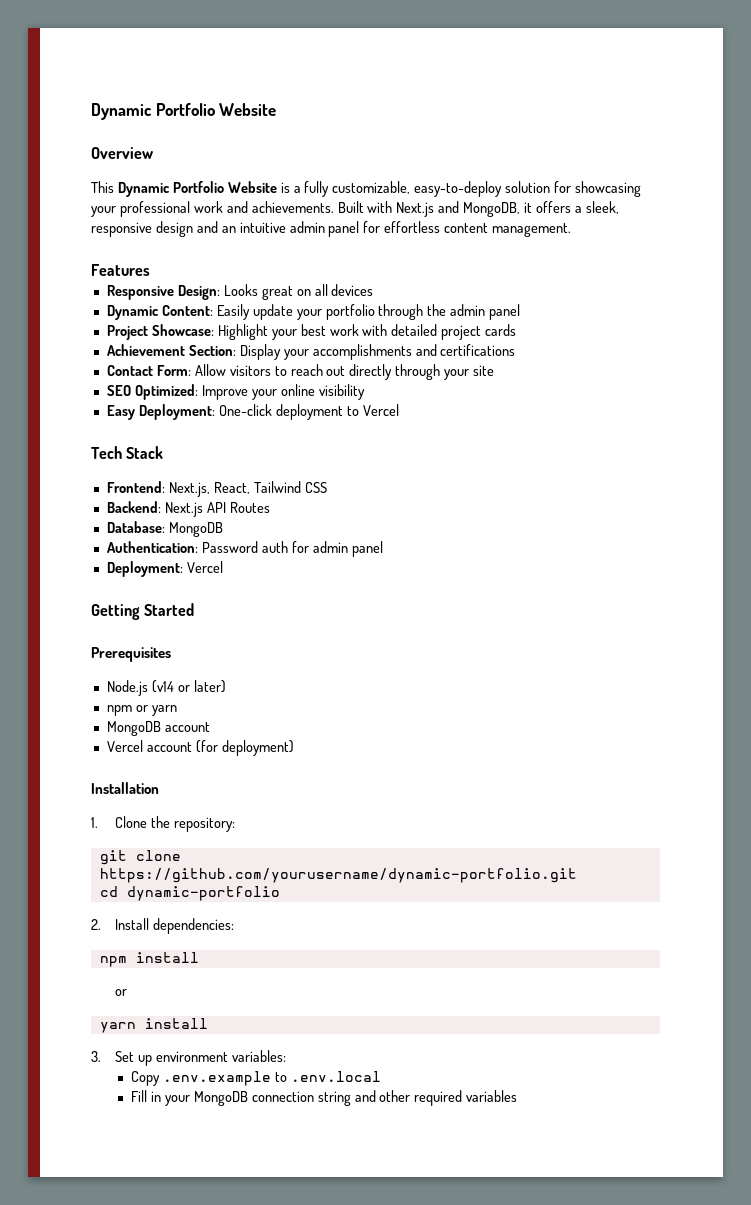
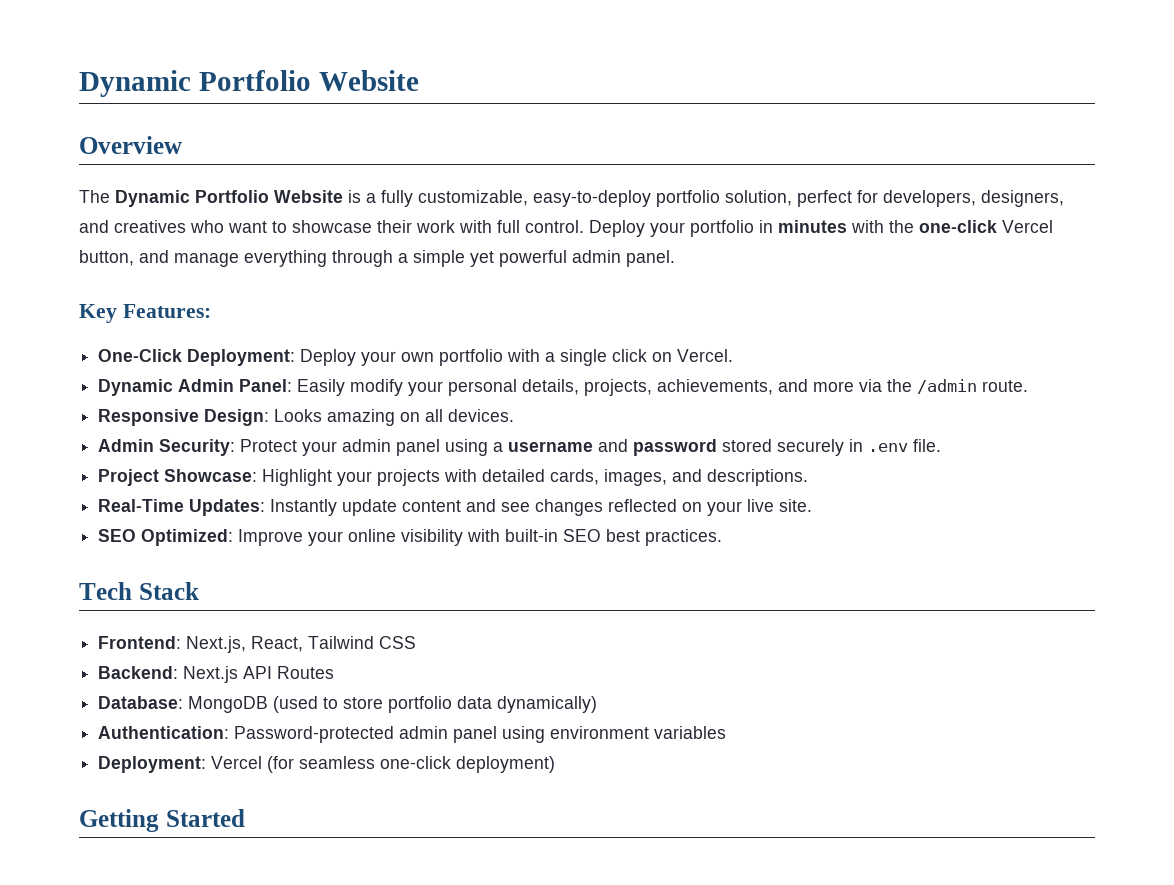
- This Dynamic Portfolio Website is a fully customizable, easy-to-deploy solution for showcasing your professional work and achievements. Built with Next.js and MongoDB, it offers a sleek, responsive design and an intuitive admin panel for effortless content management.
- Features
+ The Dynamic Portfolio Website is a fully customizable, easy-to-deploy portfolio solution, perfect for developers, designers, and creatives who want to showcase their work with full control. Deploy your portfolio in minutes with the one-click Vercel button, and manage everything through a simple yet powerful admin panel.
+ Key Features:
+ One-Click Deployment: Deploy your own portfolio with a single click on Vercel.
+ Dynamic Admin Panel: Easily modify your personal details, projects, achievements, and more via the /admin route.
- Responsive Design: Looks great on all devices
- Dynamic Content: Easily update your portfolio through the admin panel
- Project Showcase: Highlight your best work with detailed project cards
- Achievement Section: Display your accomplishments and certifications
- Contact Form: Allow visitors to reach out directly through your site
+ Responsive Design: Looks amazing on all devices.
+ Admin Security: Protect your admin panel using a username and password stored securely in .env file.
+ Project Showcase: Highlight your projects with detailed cards, images, and descriptions.
+ Real-Time Updates: Instantly update content and see changes reflected on your live site.
- SEO Optimized: Improve your online visibility
- Easy Deployment: One-click deployment to Vercel
+ SEO Optimized: Improve your online visibility with built-in SEO best practices.
- Database: MongoDB
- Authentication: Password auth for admin panel
+ Database: MongoDB (used to store portfolio data dynamically)
+ Authentication: Password-protected admin panel using environment variables
- Deployment: Vercel
+ Deployment: Vercel (for seamless one-click deployment)
  Getting Started
- Prerequisites
- Node.js (v14 or later)
- npm or yarn
- MongoDB account
- Vercel account (for deployment)
- Installation
- 1. Clone the repository:
- git clone https://github.com/yourusername/dynamic-portfolio.git
- cd dynamic-portfolio
- 2. Install dependencies:
- npm install
- or
- yarn install
- 3. Set up environment variables:
- Copy .env.example to .env.local
- Fill in your MongoDB connection string and other required variables

